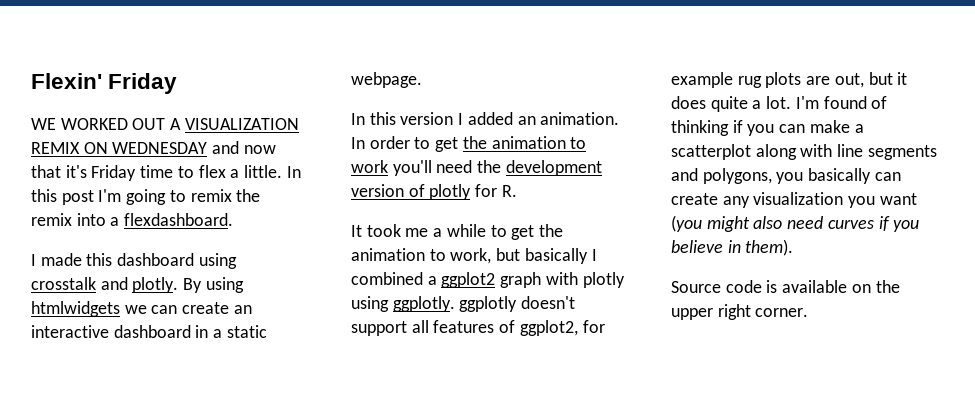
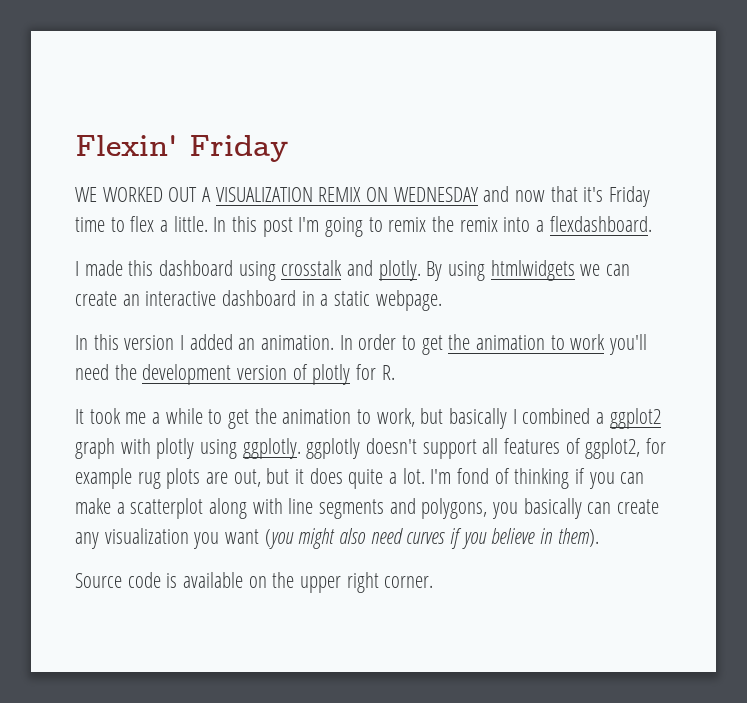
- I'm found of thinking if you can make a scatterplot along with line segments and polygons, you basically can create any visualization you want (you might also need curves if you believe in them).
+ I'm fond of thinking if you can make a scatterplot along with line segments and polygons, you basically can create any visualization you want (you might also need curves if you believe in them).

